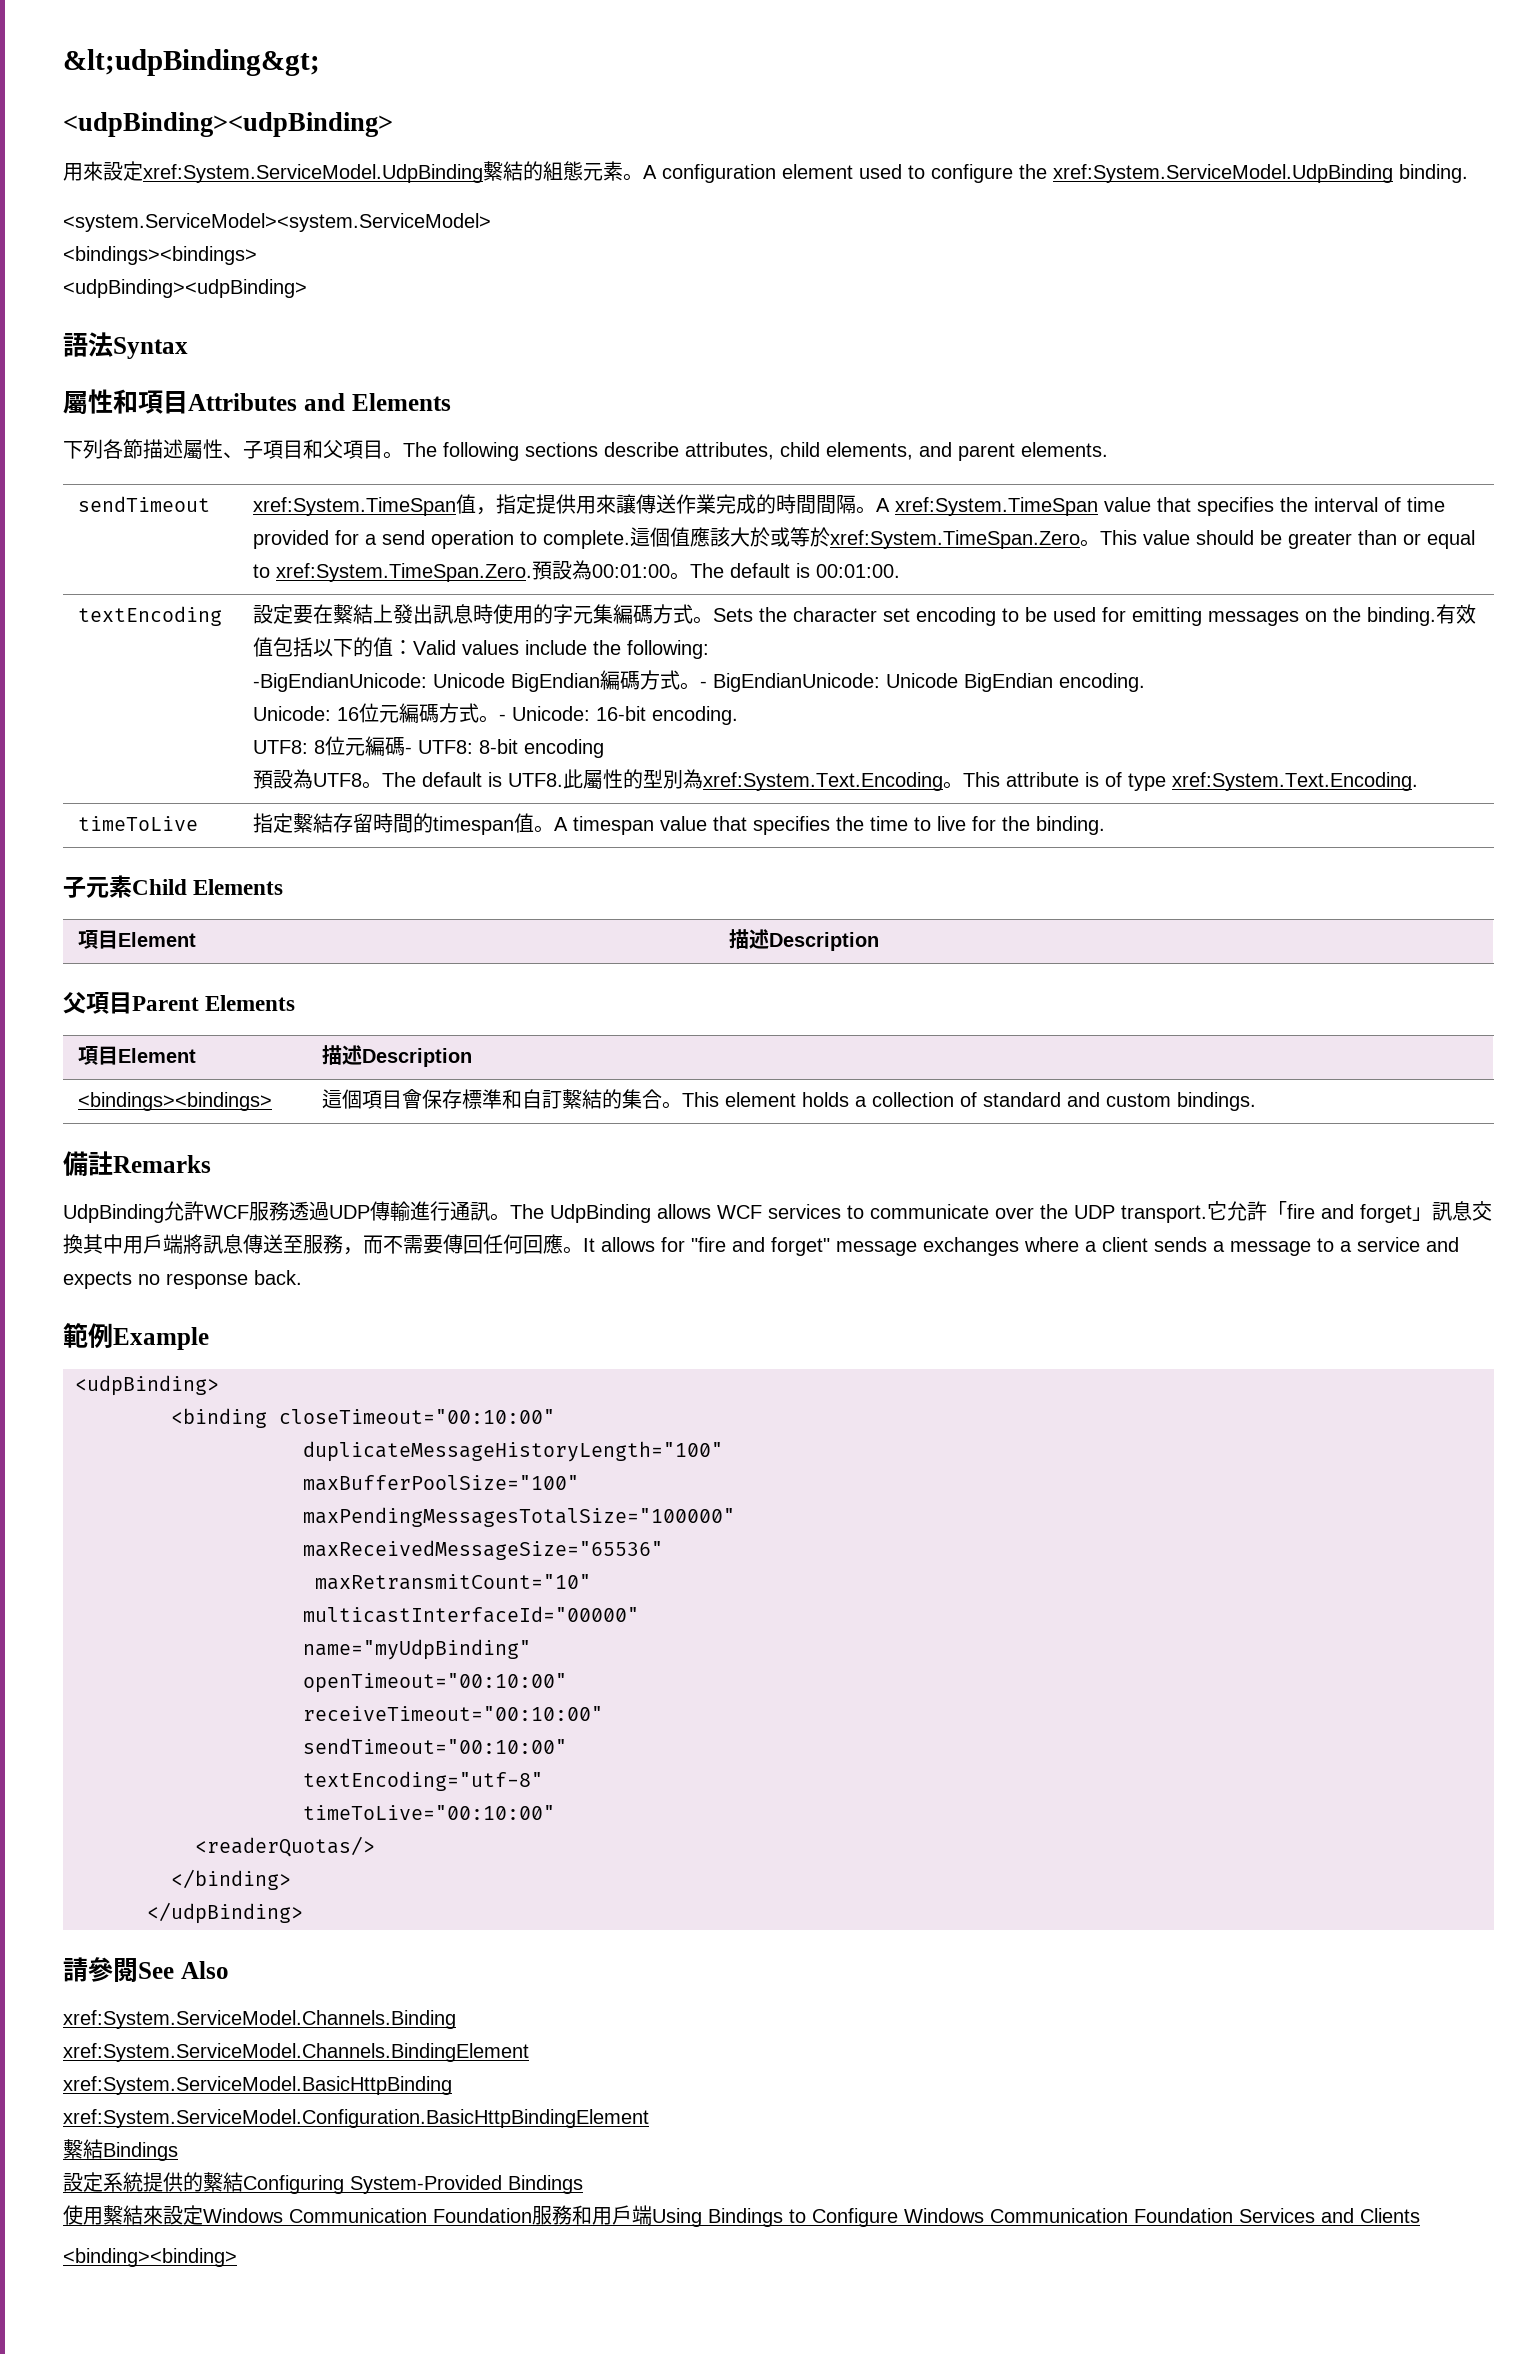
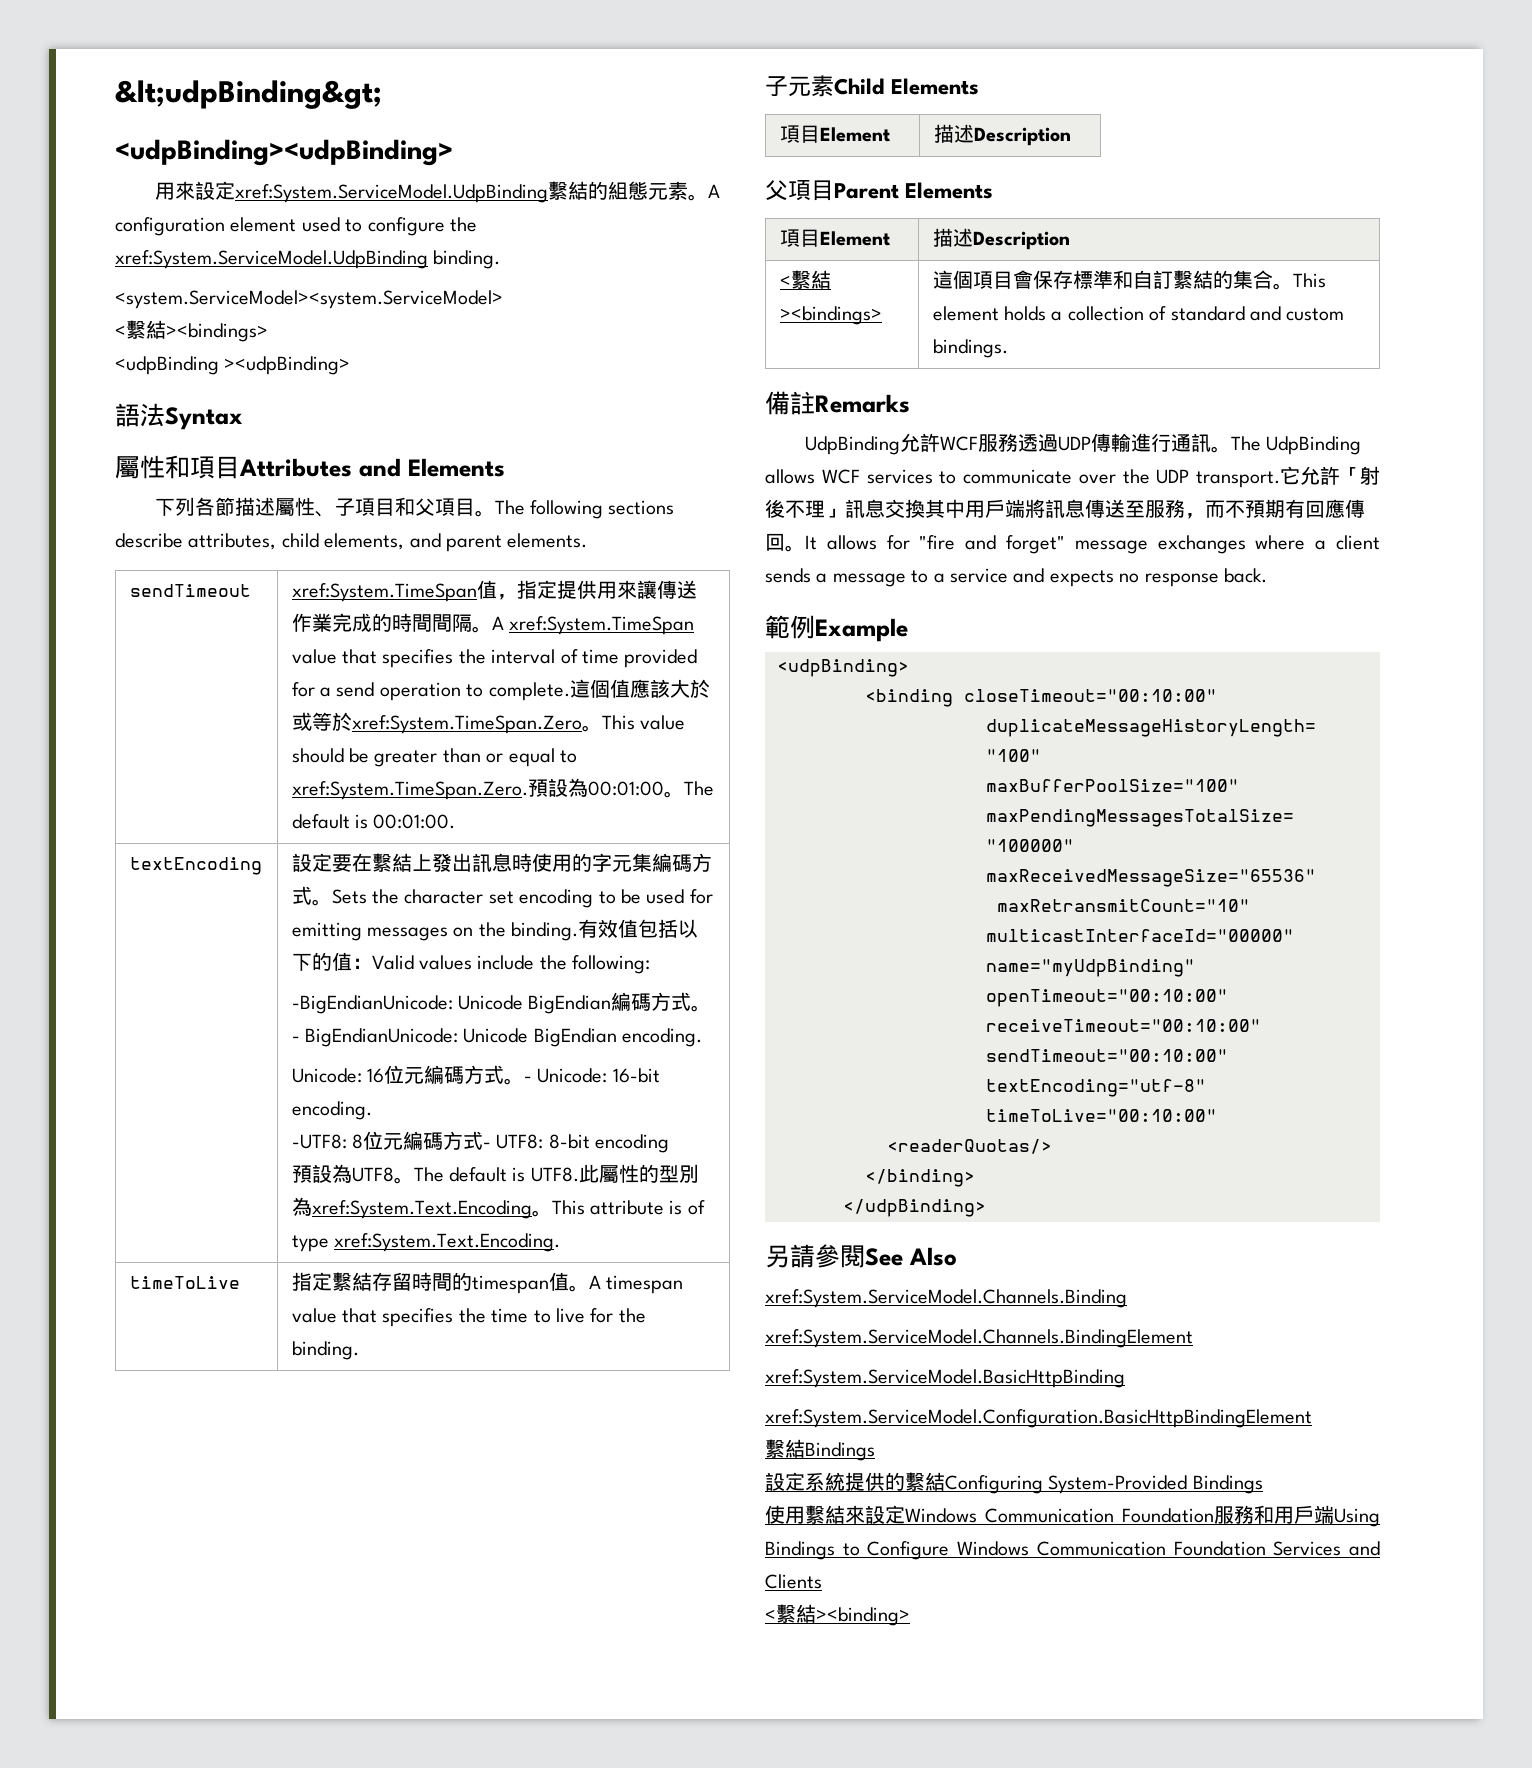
  <system.ServiceModel><system.ServiceModel>
- <bindings><bindings>
- <udpBinding><udpBinding>
+ <繫結><bindings>
+ <udpBinding ><udpBinding>
- UTF8: 8位元編碼- UTF8: 8-bit encoding
+ -UTF8: 8位元編碼方式- UTF8: 8-bit encoding
- <bindings><bindings> | 這個項目會保存標準和自訂繫結的集合。This element holds a collection of standard and custom bindings.
+ <繫結><bindings> | 這個項目會保存標準和自訂繫結的集合。This element holds a collection of standard and custom bindings.
- 它允許「fire and forget」訊息交換其中用戶端將訊息傳送至服務，而不需要傳回任何回應。
+ 它允許「射後不理」訊息交換其中用戶端將訊息傳送至服務，而不預期有回應傳回。
- 請參閱See Also
+ 另請參閱See Also
- <binding><binding>
+ <繫結><binding>

